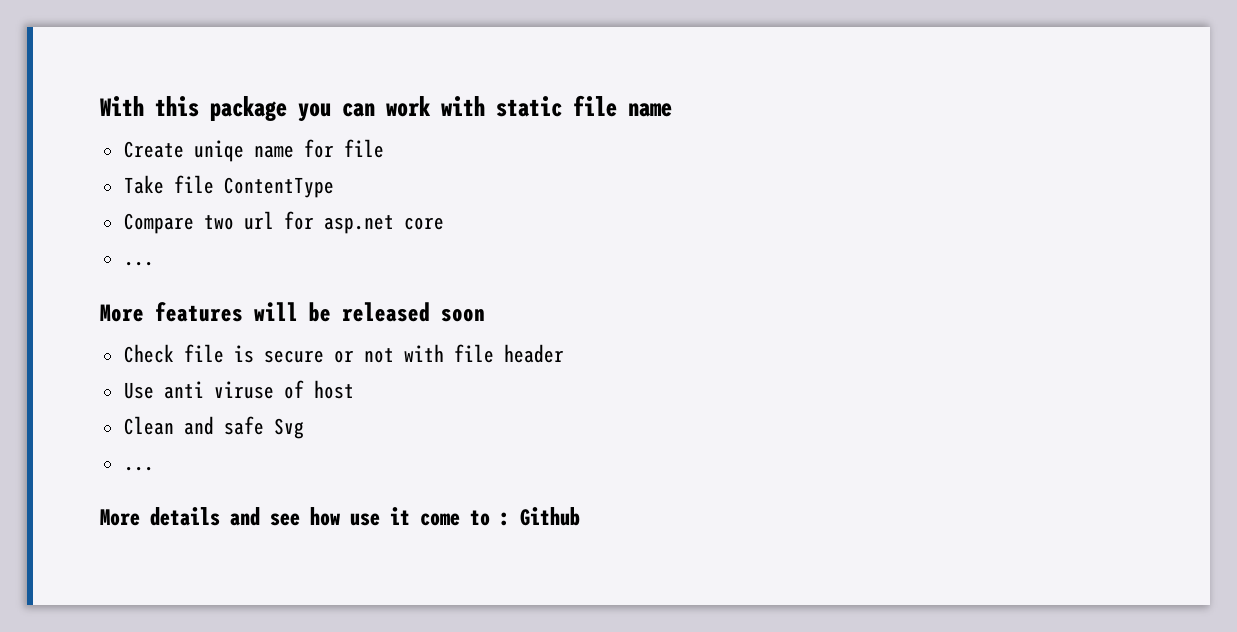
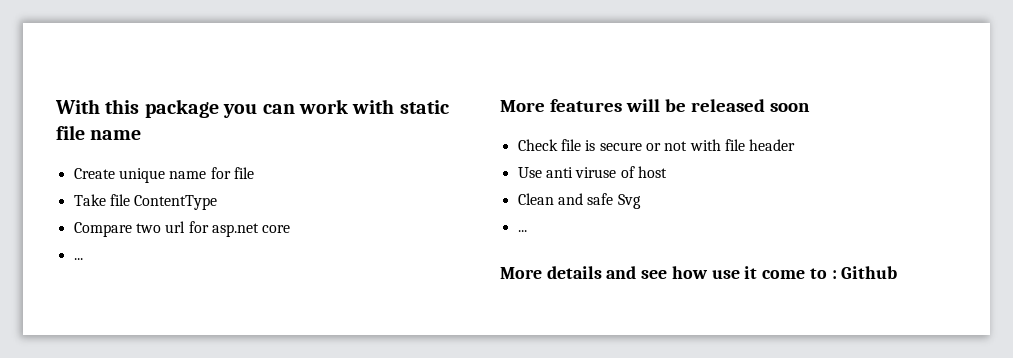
- Create uniqe name for file
+ Create unique name for file

